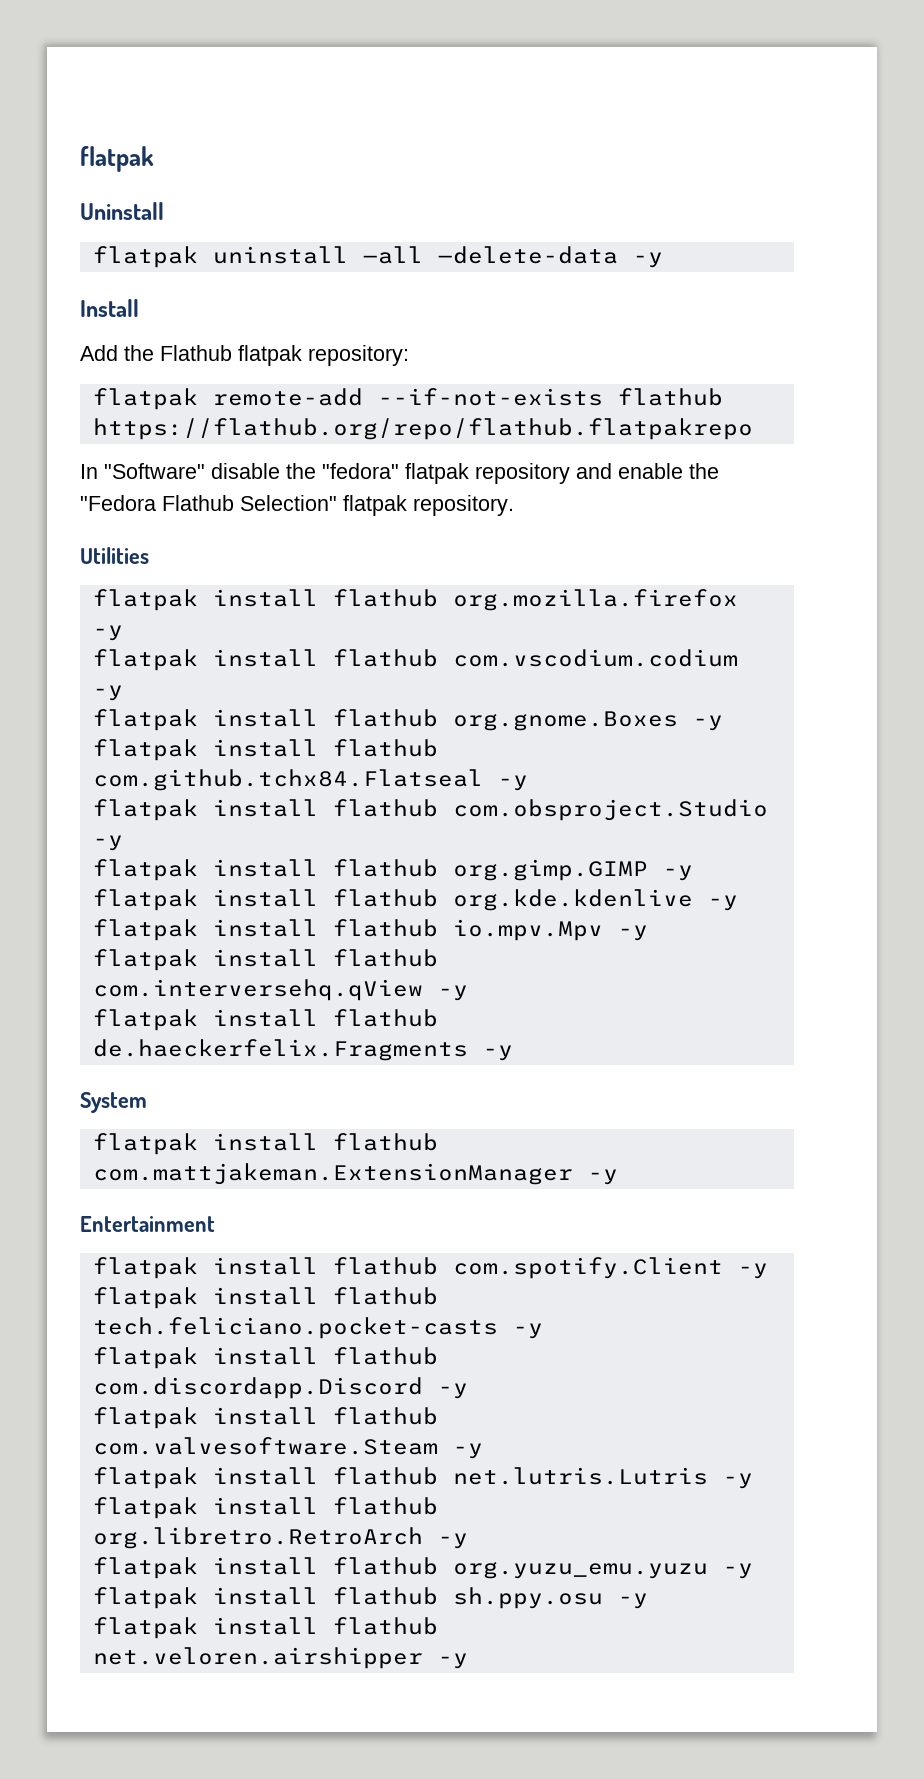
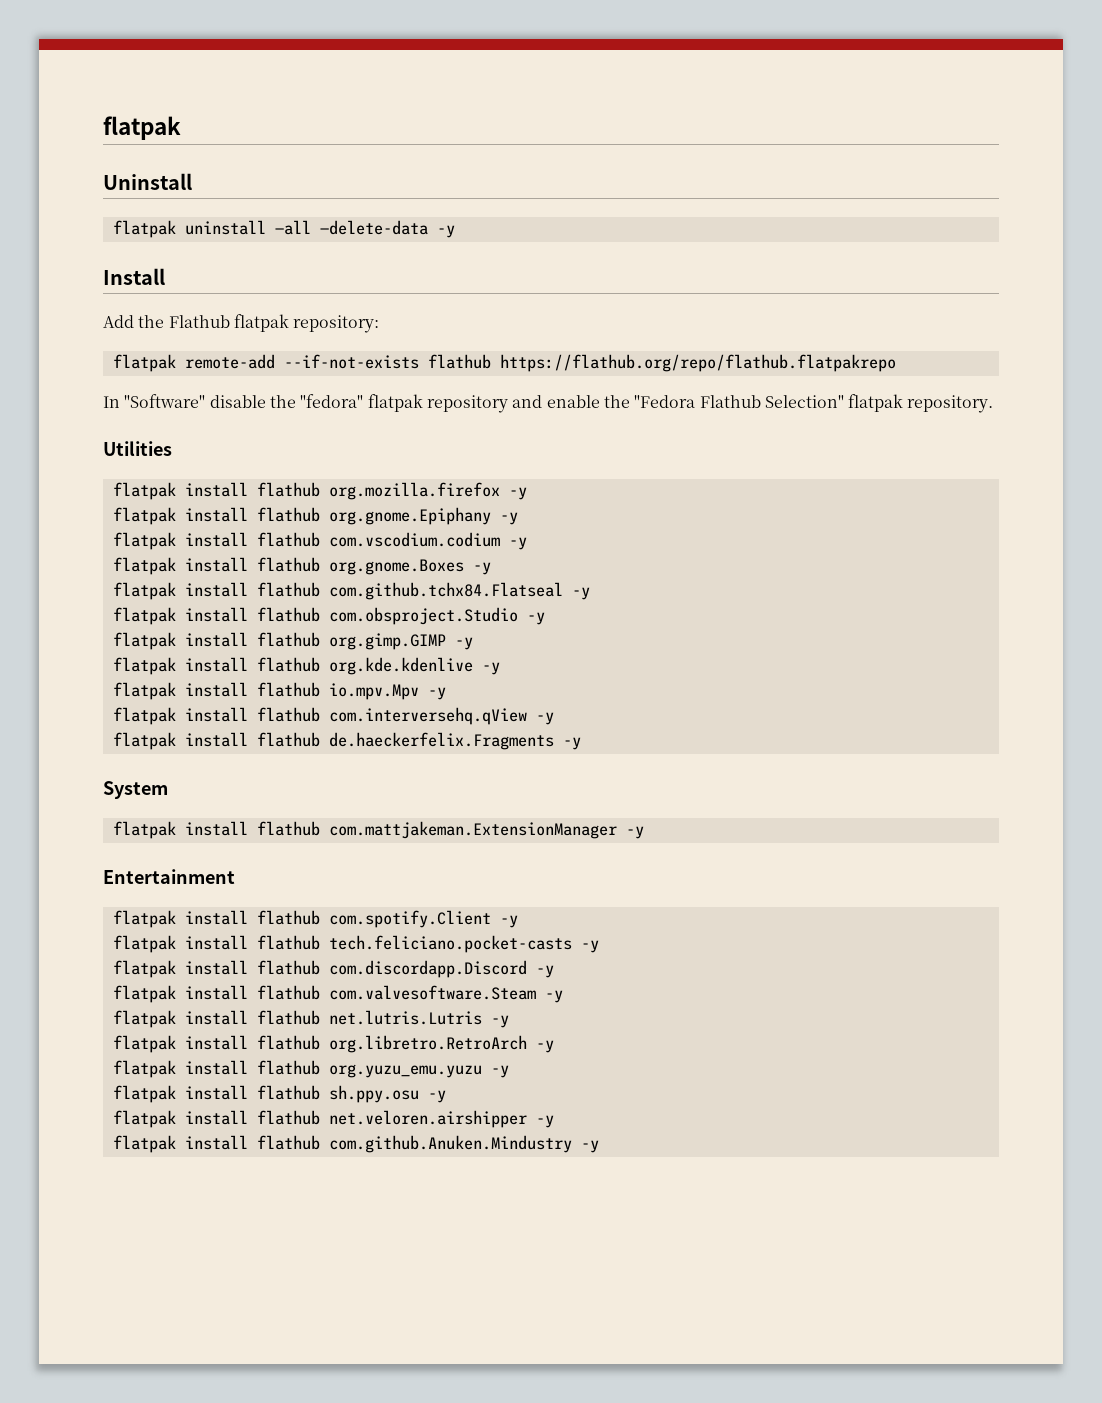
+ flatpak install flathub org.gnome.Epiphany -y
+ flatpak install flathub com.github.Anuken.Mindustry -y

